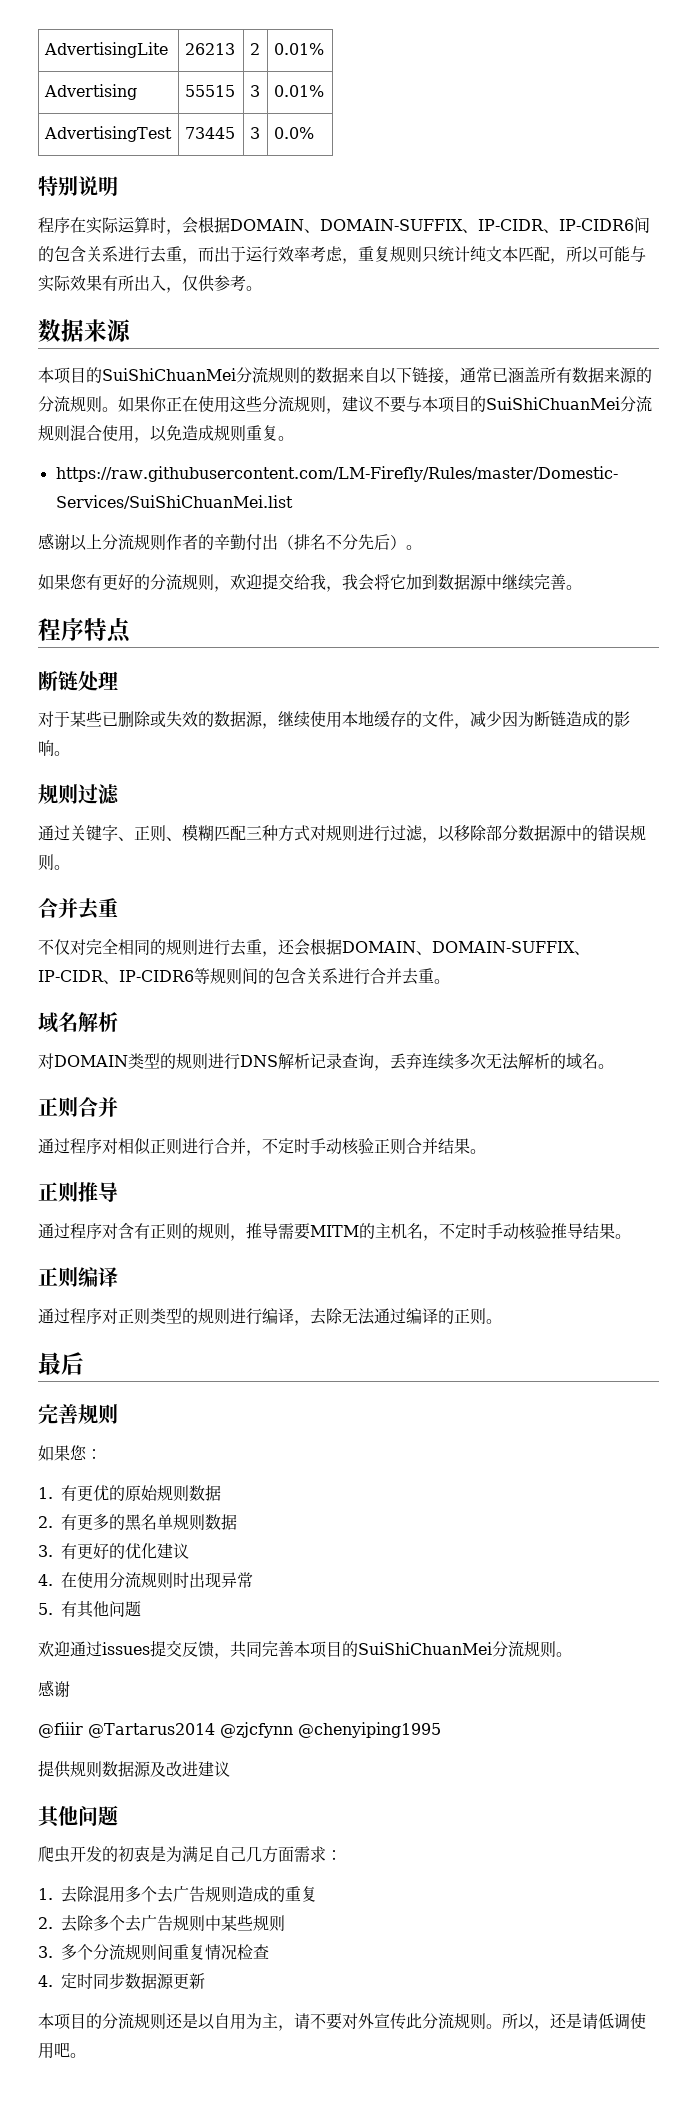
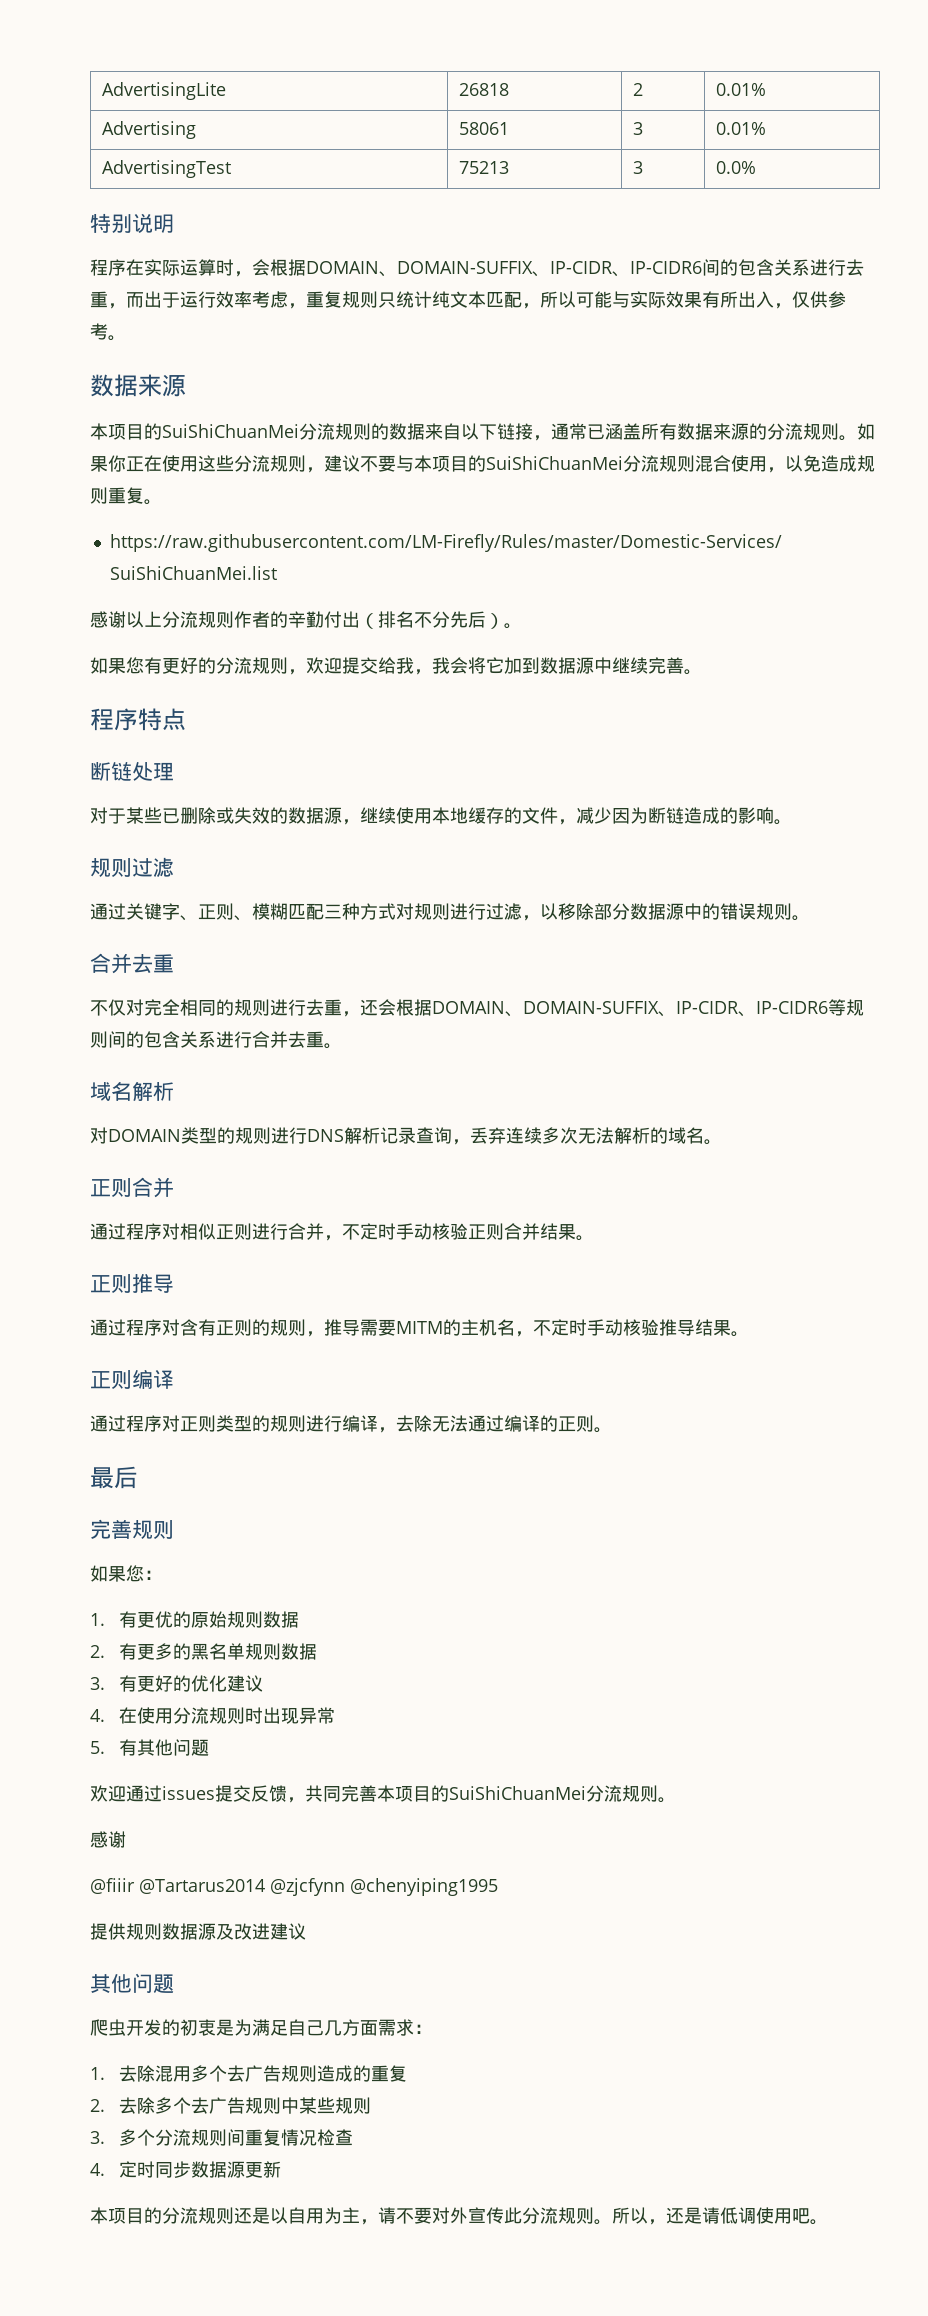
- AdvertisingLite | 26213 | 2 | 0.01%
+ AdvertisingLite | 26818 | 2 | 0.01%
- Advertising | 55515 | 3 | 0.01%
+ Advertising | 58061 | 3 | 0.01%
- AdvertisingTest | 73445 | 3 | 0.0%
+ AdvertisingTest | 75213 | 3 | 0.0%

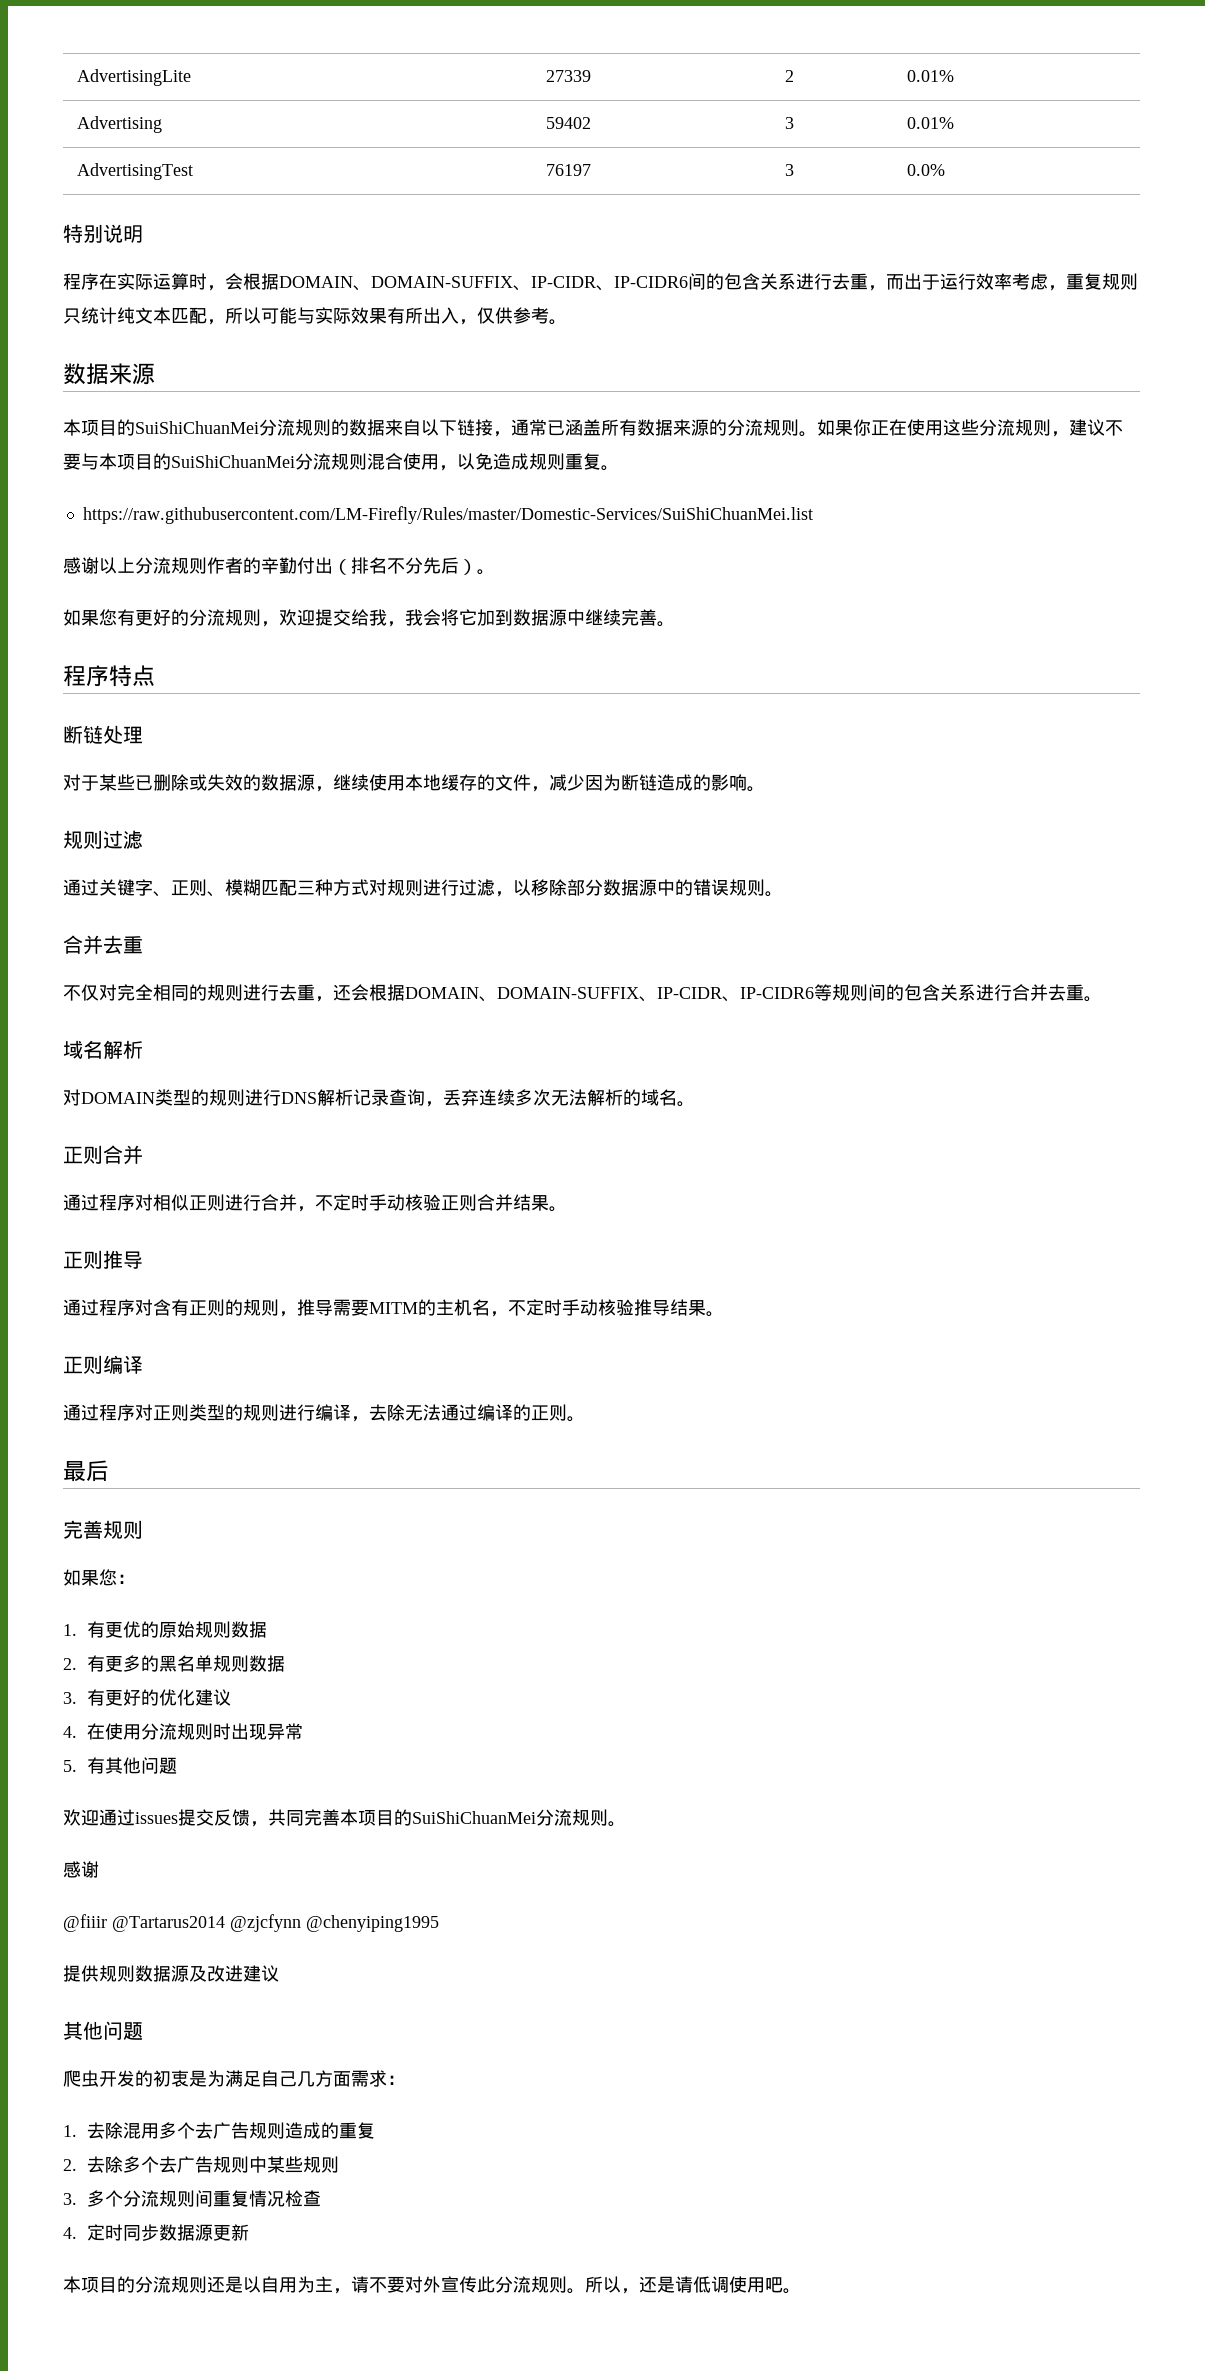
- AdvertisingLite | 26818 | 2 | 0.01%
+ AdvertisingLite | 27339 | 2 | 0.01%
- Advertising | 58061 | 3 | 0.01%
+ Advertising | 59402 | 3 | 0.01%
- AdvertisingTest | 75213 | 3 | 0.0%
+ AdvertisingTest | 76197 | 3 | 0.0%

